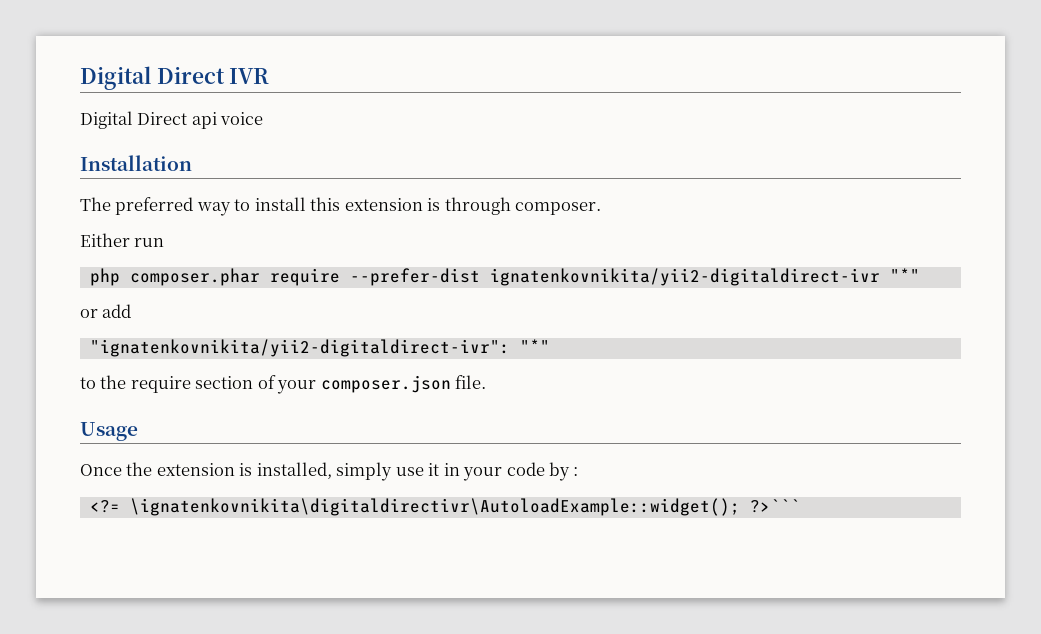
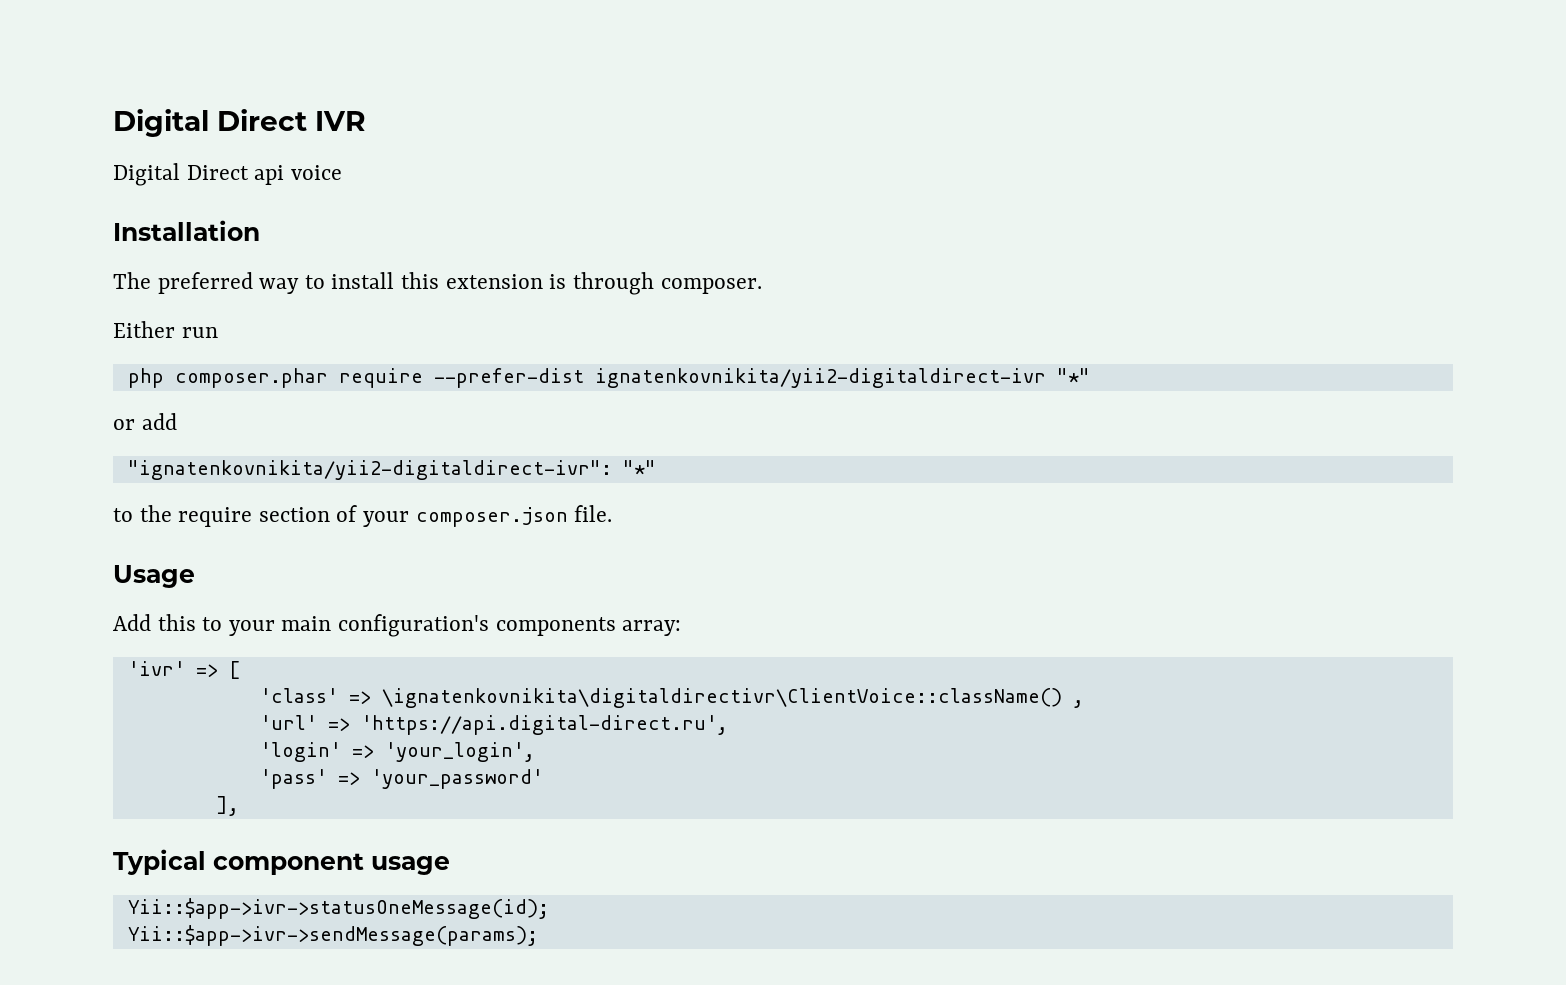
- Once the extension is installed, simply use it in your code by :
- <?= \ignatenkovnikita\digitaldirectivr\AutoloadExample::widget(); ?>```
+ Add this to your main configuration's components array:
+ 'ivr' => [
+ 'class' => \ignatenkovnikita\digitaldirectivr\ClientVoice::className() ,
+ 'url' => 'https://api.digital-direct.ru',
+ 'login' => 'your_login',
+ 'pass' => 'your_password'
+ ],
+ Typical component usage
+ Yii::$app->ivr->statusOneMessage(id);
+ Yii::$app->ivr->sendMessage(params);

